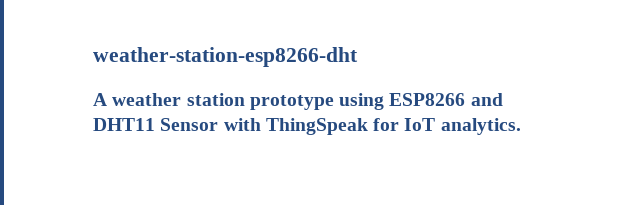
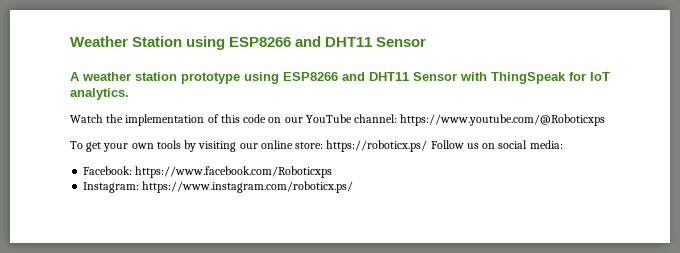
- weather-station-esp8266-dht
+ Weather Station using ESP8266 and DHT11 Sensor
+ Watch the implementation of this code on our YouTube channel: https://www.youtube.com/@Roboticxps
+ To get your own tools by visiting our online store: https://roboticx.ps/ Follow us on social media:
+ Facebook: https://www.facebook.com/Roboticxps
+ Instagram: https://www.instagram.com/roboticx.ps/

